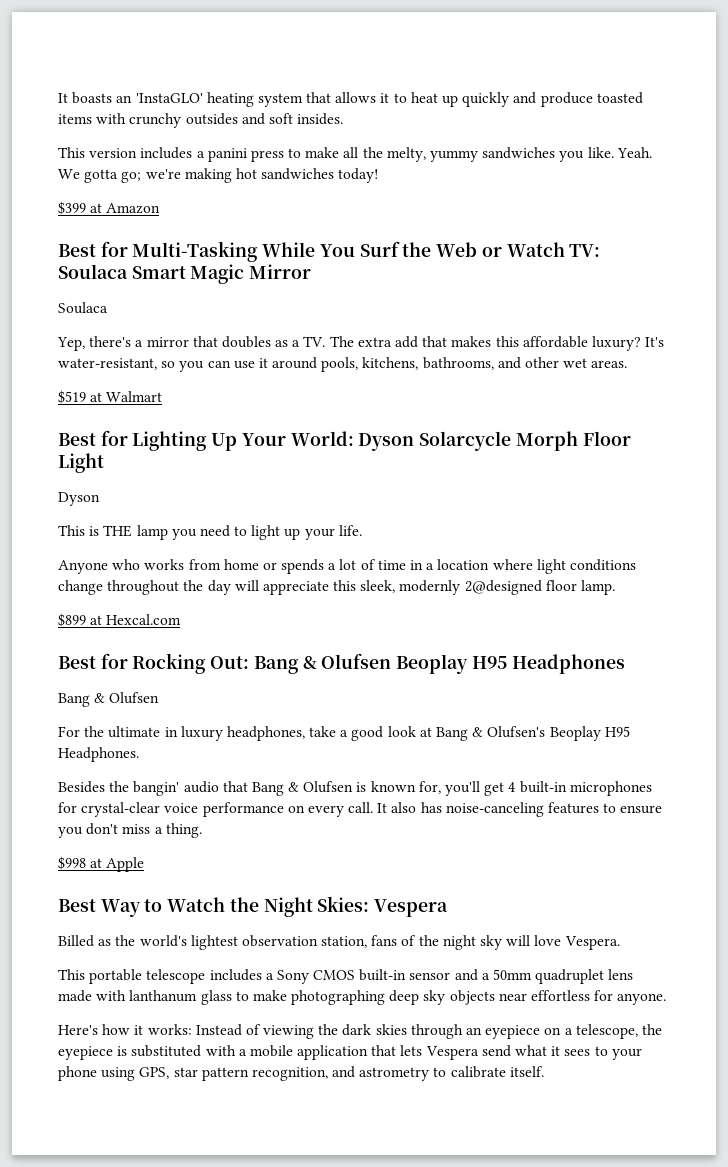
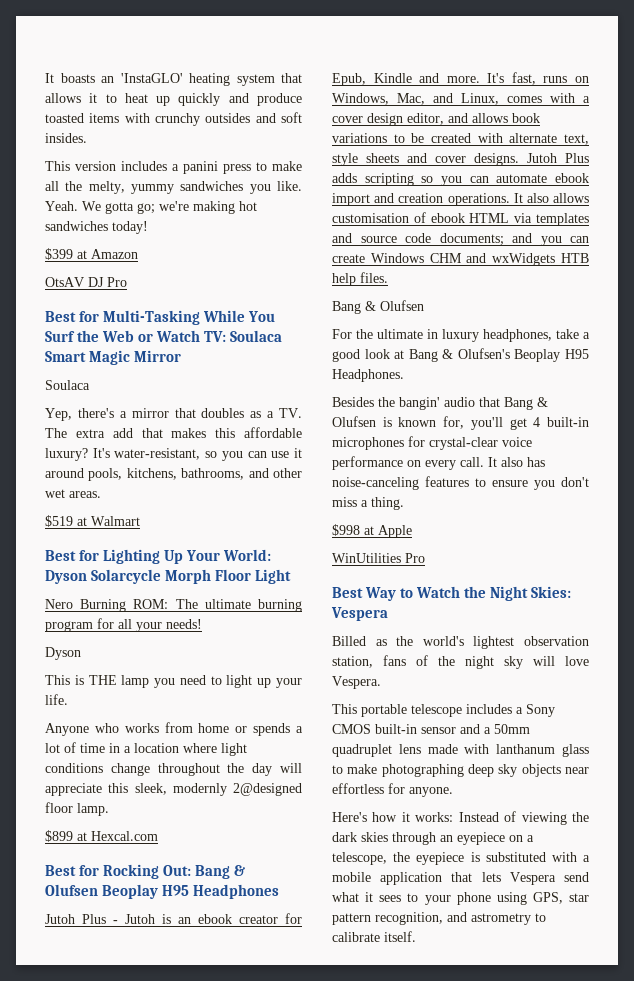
+ OtsAV DJ Pro
+ Nero Burning ROM: The ultimate burning program for all your needs!
+ Jutoh Plus - Jutoh is an ebook creator for Epub, Kindle and more. It's fast, runs on Windows, Mac, and Linux, comes with a cover design editor, and allows book variations to be created with alternate text, style sheets and cover designs. Jutoh Plus adds scripting so you can automate ebook import and creation operations. It also allows customisation of ebook HTML via templates and source code documents; and you can create Windows CHM and wxWidgets HTB help files.
+ WinUtilities Pro

